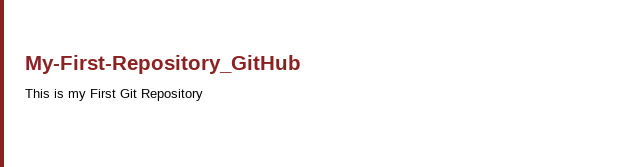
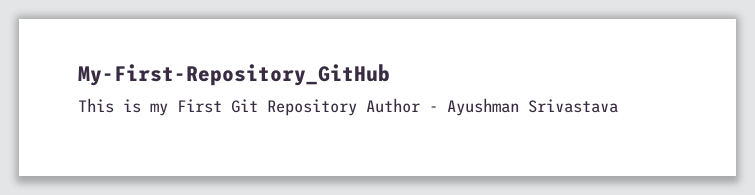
- This is my First Git Repository
+ This is my First Git Repository Author - Ayushman Srivastava

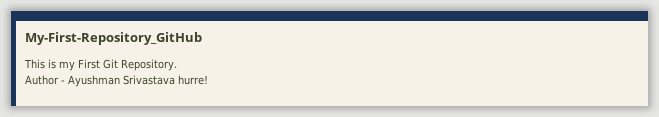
- This is my First Git Repository Author - Ayushman Srivastava
+ This is my First Git Repository.
+ Author - Ayushman Srivastava hurre!

